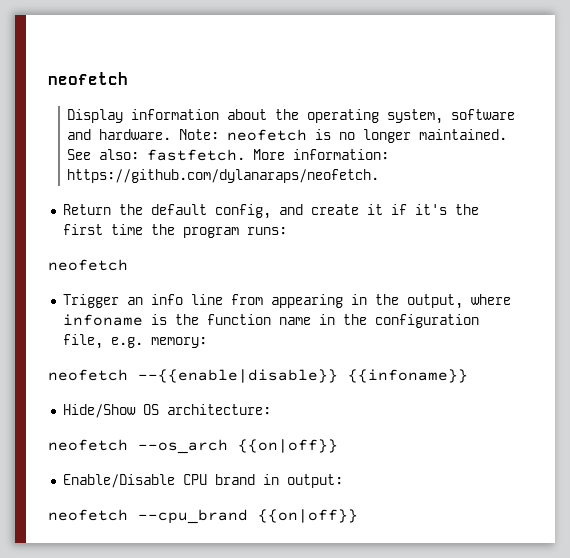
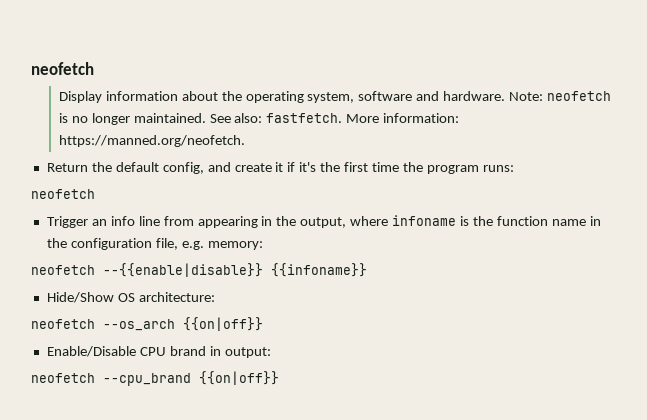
- More information: https://github.com/dylanaraps/neofetch.
+ More information: https://manned.org/neofetch.

